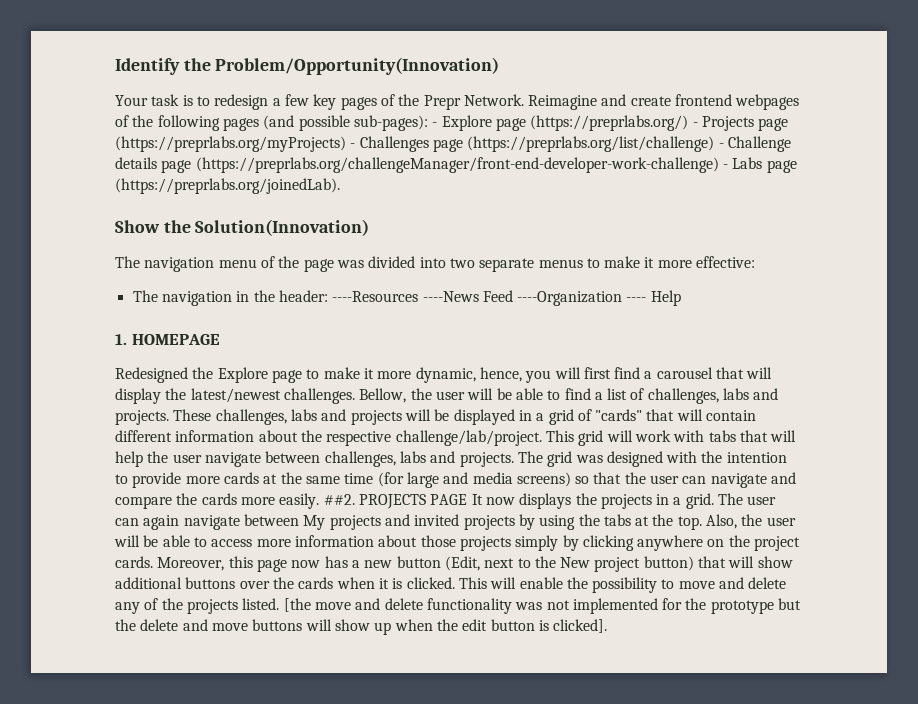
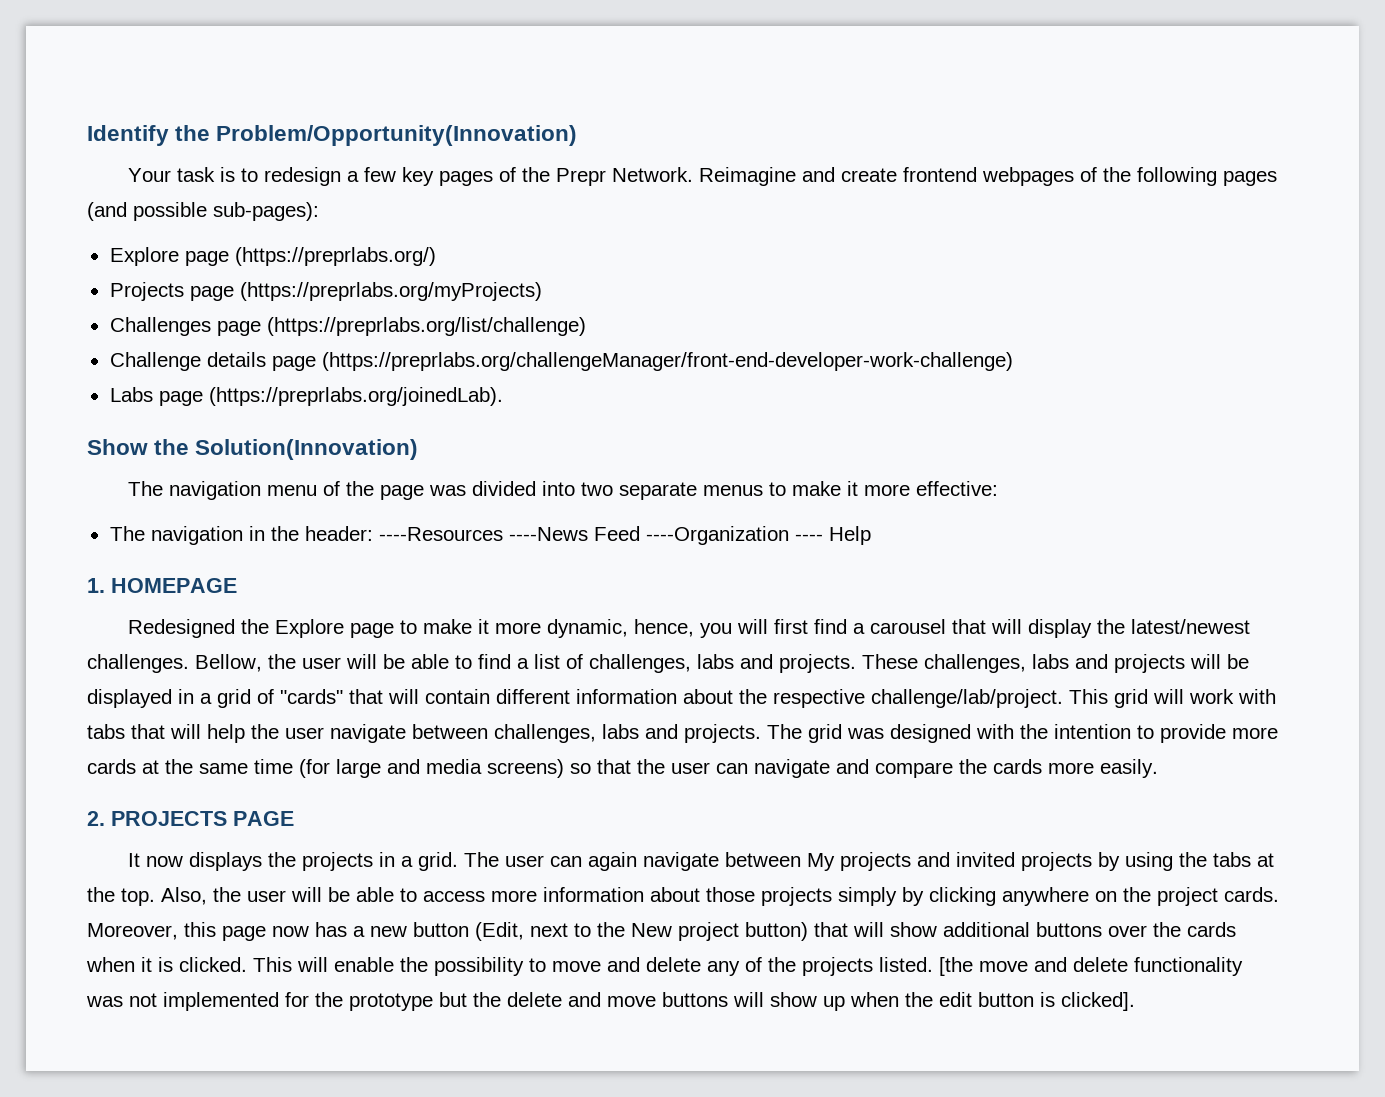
- Reimagine and create frontend webpages of the following pages (and possible sub-pages): - Explore page (https://preprlabs.org/) - Projects page (https://preprlabs.org/myProjects) - Challenges page (https://preprlabs.org/list/challenge) - Challenge details page (https://preprlabs.org/challengeManager/front-end-developer-work-challenge) - Labs page (https://preprlabs.org/joinedLab).
+ Reimagine and create frontend webpages of the following pages (and possible sub-pages):
+ Explore page (https://preprlabs.org/)
+ Projects page (https://preprlabs.org/myProjects)
+ Challenges page (https://preprlabs.org/list/challenge)
+ Challenge details page (https://preprlabs.org/challengeManager/front-end-developer-work-challenge)
+ Labs page (https://preprlabs.org/joinedLab).
- The grid was designed with the intention to provide more cards at the same time (for large and media screens) so that the user can navigate and compare the cards more easily. ##2. PROJECTS PAGE It now displays the projects in a grid.
+ The grid was designed with the intention to provide more cards at the same time (for large and media screens) so that the user can navigate and compare the cards more easily.
+ 2. PROJECTS PAGE
+ It now displays the projects in a grid.

